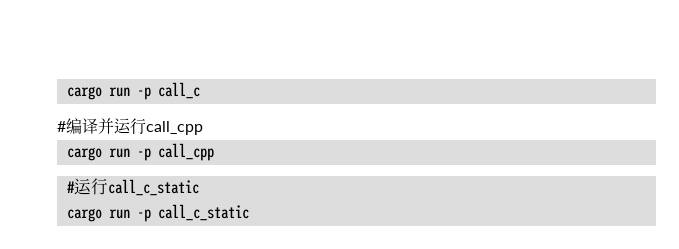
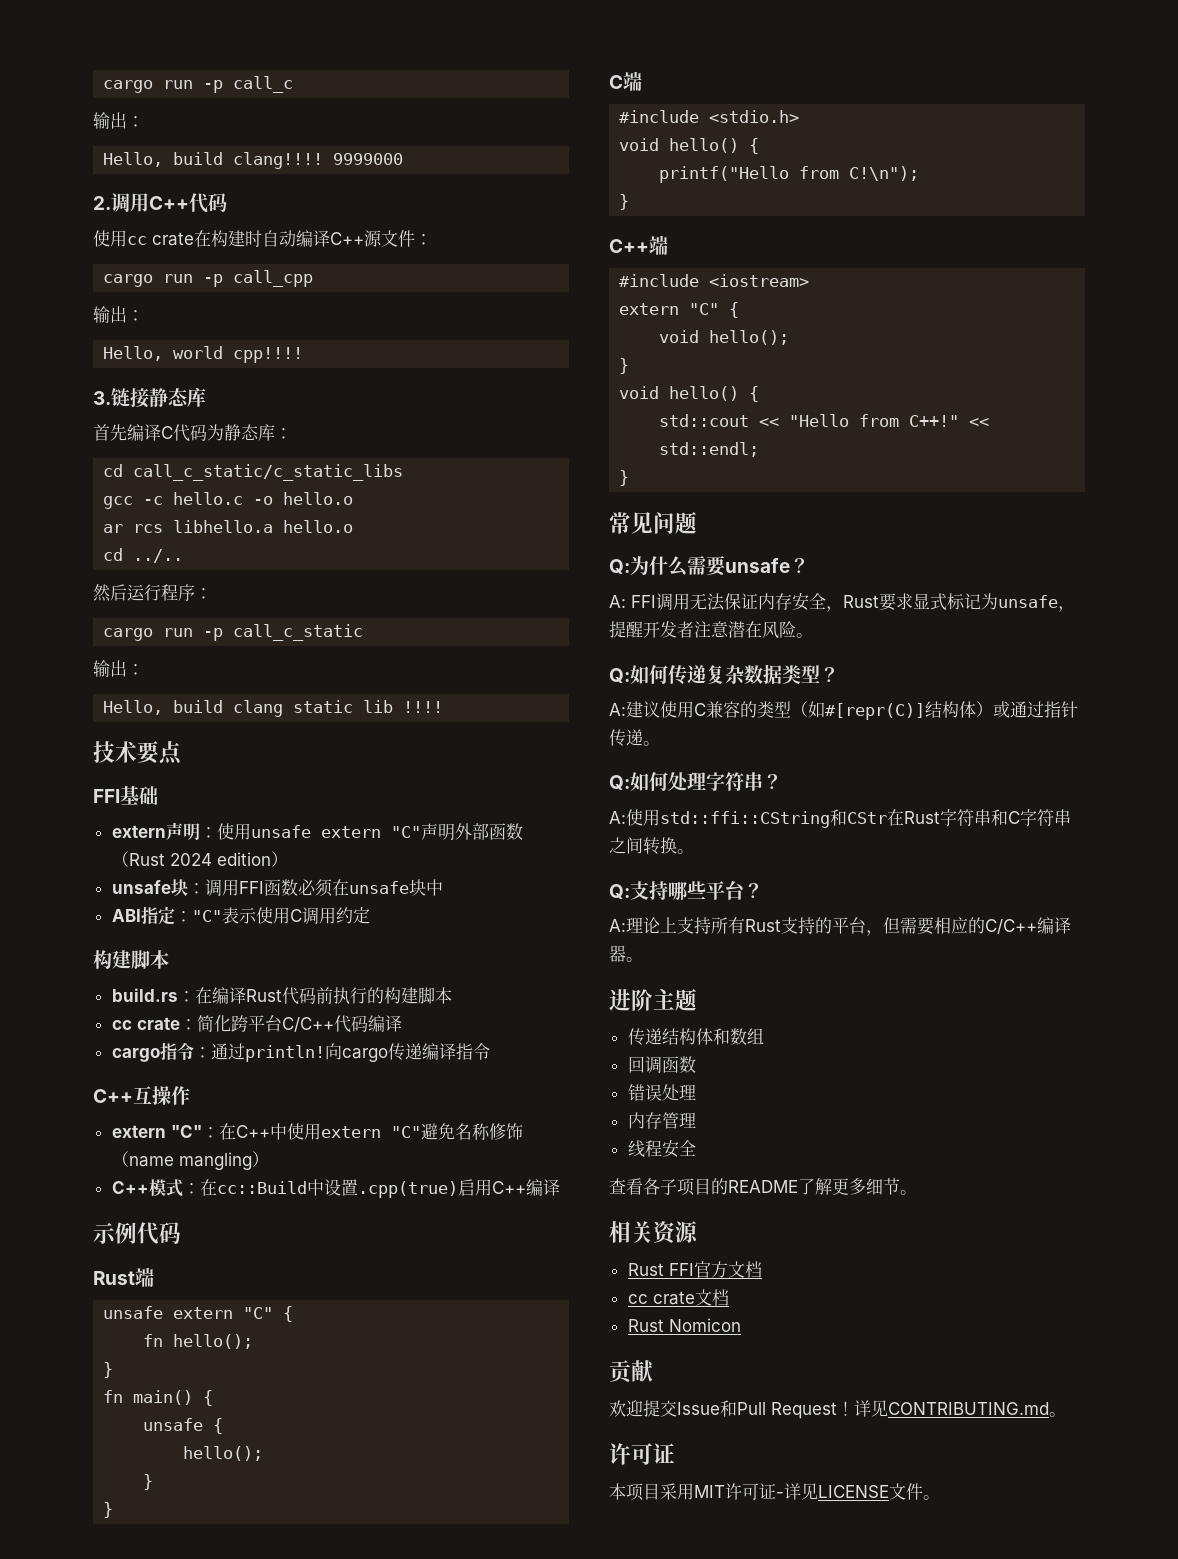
  cargo run -p call_c
- #编译并运行call_cpp
+ 输出：
+ Hello, build clang!!!! 9999000
+ 2.调用C++代码
+ 使用cc crate在构建时自动编译C++源文件：
  cargo run -p call_cpp
- #运行call_c_static
+ 输出：
+ Hello, world cpp!!!!
+ 3.链接静态库
+ 首先编译C代码为静态库：
+ cd call_c_static/c_static_libs
+ gcc -c hello.c -o hello.o
+ ar rcs libhello.a hello.o
+ cd ../..
+ 然后运行程序：
  cargo run -p call_c_static
+ 输出：
+ Hello, build clang static lib !!!!
+ 技术要点
+ FFI基础
+ extern声明：使用unsafe extern "C"声明外部函数（Rust 2024 edition）
+ unsafe块：调用FFI函数必须在unsafe块中
+ ABI指定："C"表示使用C调用约定
+ 构建脚本
+ build.rs：在编译Rust代码前执行的构建脚本
+ cc crate：简化跨平台C/C++代码编译
+ cargo指令：通过println!向cargo传递编译指令
+ C++互操作
+ extern "C"：在C++中使用extern "C"避免名称修饰（name mangling）
+ C++模式：在cc::Build中设置.cpp(true)启用C++编译
+ 示例代码
+ Rust端
+ unsafe extern "C" {
+ fn hello();
+ }
+ fn main() {
+ unsafe {
+ hello();
+ }
+ }
+ C端
+ #include <stdio.h>
+ void hello() {
+ printf("Hello from C!\n");
+ }
+ C++端
+ #include <iostream>
+ extern "C" {
+ void hello();
+ }
+ void hello() {
+ std::cout << "Hello from C++!" << std::endl;
+ }
+ 常见问题
+ Q:为什么需要unsafe？
+ A: FFI调用无法保证内存安全，Rust要求显式标记为unsafe，提醒开发者注意潜在风险。
+ Q:如何传递复杂数据类型？
+ A:建议使用C兼容的类型（如#[repr(C)]结构体）或通过指针传递。
+ Q:如何处理字符串？
+ A:使用std::ffi::CString和CStr在Rust字符串和C字符串之间转换。
+ Q:支持哪些平台？
+ A:理论上支持所有Rust支持的平台，但需要相应的C/C++编译器。
+ 进阶主题
+ 传递结构体和数组
+ 回调函数
+ 错误处理
+ 内存管理
+ 线程安全
+ 查看各子项目的README了解更多细节。
+ 相关资源
+ Rust FFI官方文档
+ cc crate文档
+ Rust Nomicon
+ 贡献
+ 欢迎提交Issue和Pull Request！详见CONTRIBUTING.md。
+ 许可证
+ 本项目采用MIT许可证-详见LICENSE文件。

